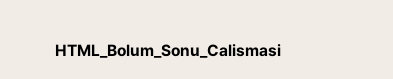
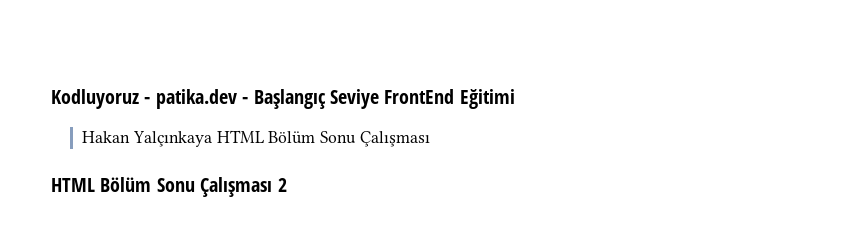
- HTML_Bolum_Sonu_Calismasi
+ Kodluyoruz - patika.dev - Başlangıç Seviye FrontEnd Eğitimi
+ Hakan Yalçınkaya HTML Bölüm Sonu Çalışması
+ HTML Bölüm Sonu Çalışması 2

